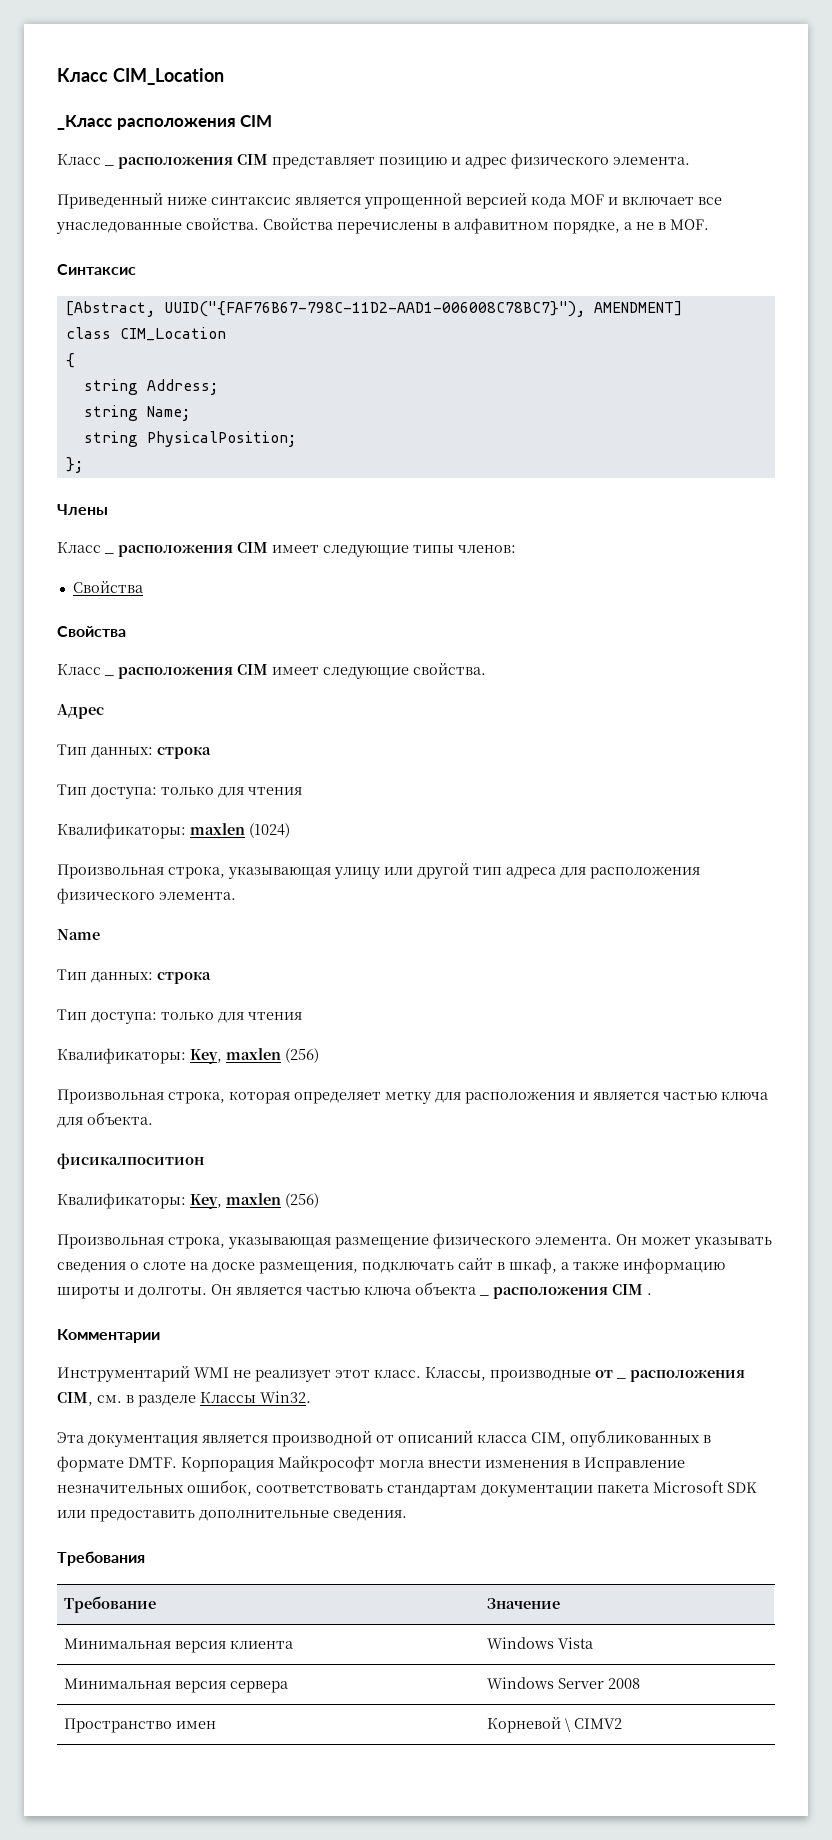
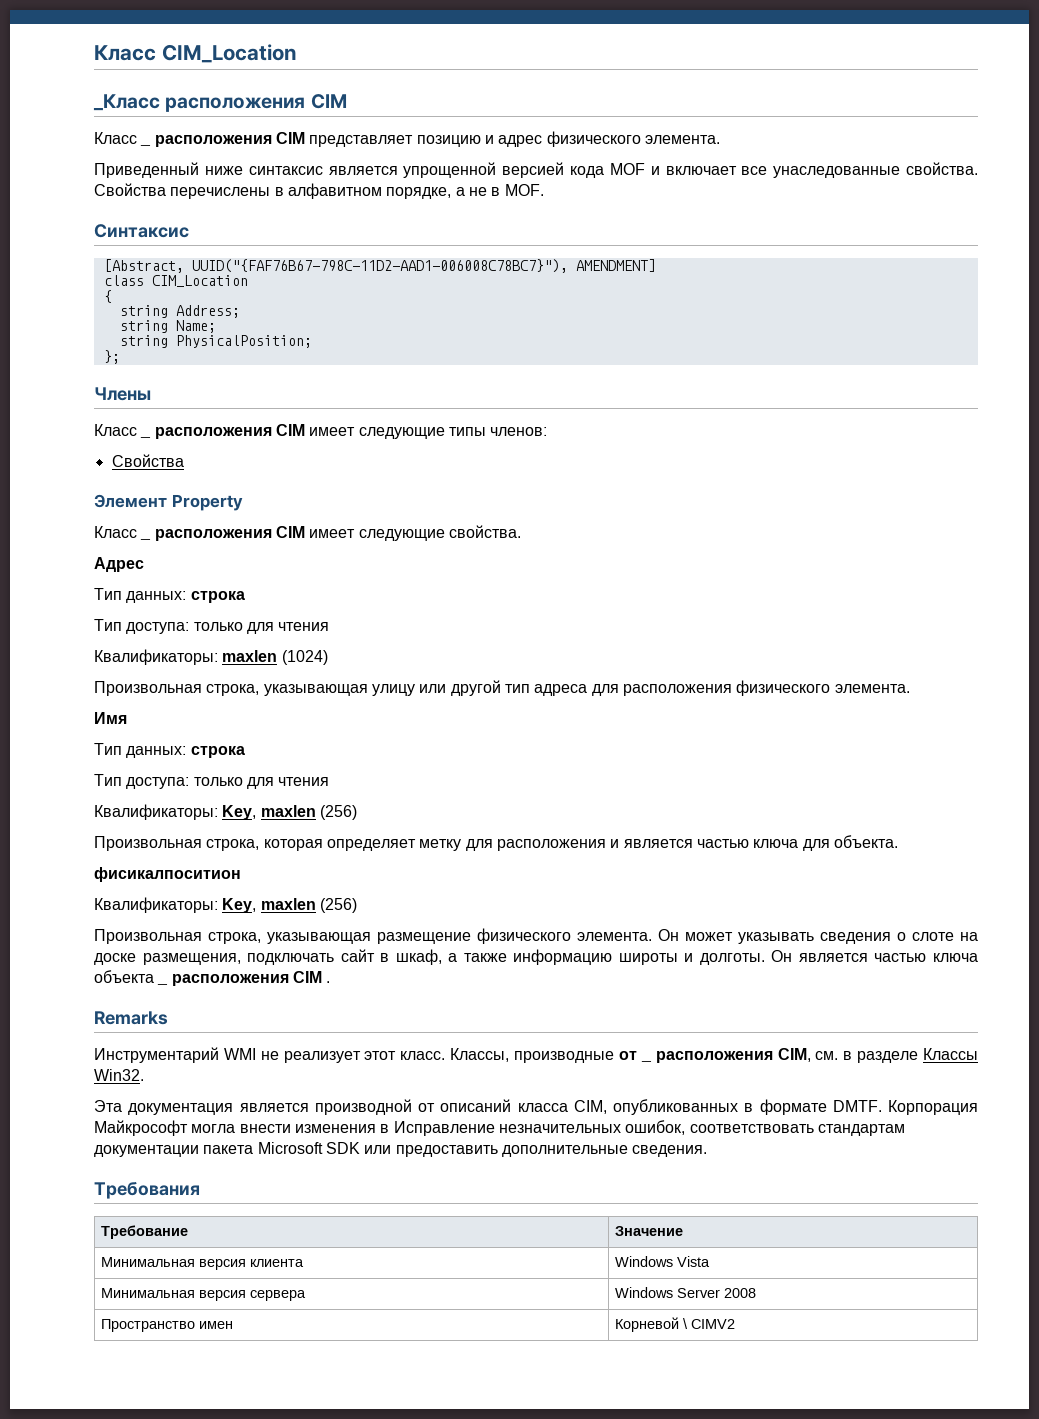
  Класс _ расположения CIM имеет следующие типы членов:
  Свойства
- Свойства
+ Элемент Property
- Name
+ Имя
- Комментарии
+ Remarks

